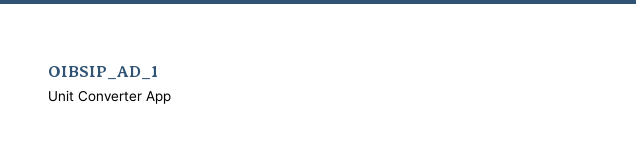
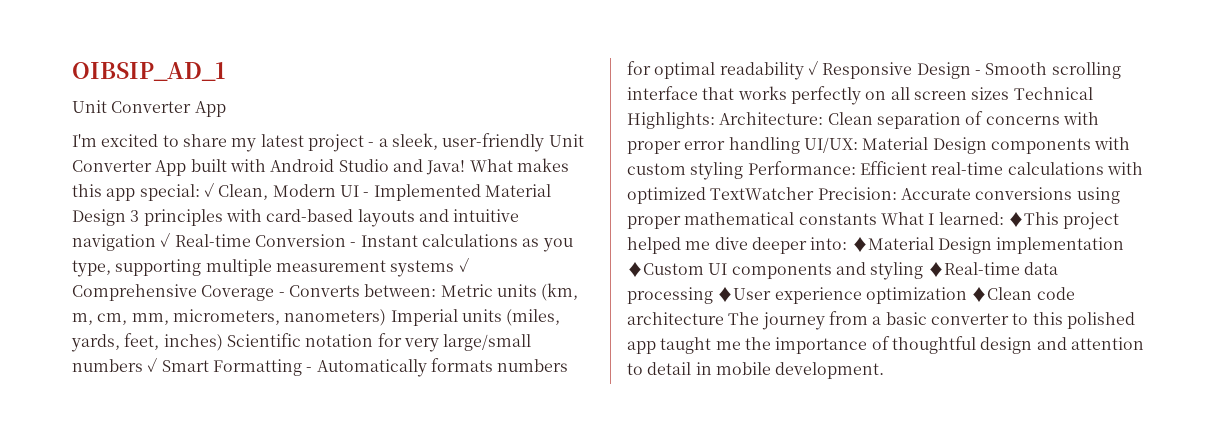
+ I'm excited to share my latest project - a sleek, user-friendly Unit Converter App built with Android Studio and Java! What makes this app special: ✓ Clean, Modern UI - Implemented Material Design 3 principles with card-based layouts and intuitive navigation ✓ Real-time Conversion - Instant calculations as you type, supporting multiple measurement systems ✓ Comprehensive Coverage - Converts between: Metric units (km, m, cm, mm, micrometers, nanometers) Imperial units (miles, yards, feet, inches) Scientific notation for very large/small numbers ✓ Smart Formatting - Automatically formats numbers for optimal readability ✓ Responsive Design - Smooth scrolling interface that works perfectly on all screen sizes Technical Highlights: Architecture: Clean separation of concerns with proper error handling UI/UX: Material Design components with custom styling Performance: Efficient real-time calculations with optimized TextWatcher Precision: Accurate conversions using proper mathematical constants What I learned: ♦This project helped me dive deeper into: ♦Material Design implementation ♦Custom UI components and styling ♦Real-time data processing ♦User experience optimization ♦Clean code architecture The journey from a basic converter to this polished app taught me the importance of thoughtful design and attention to detail in mobile development.

